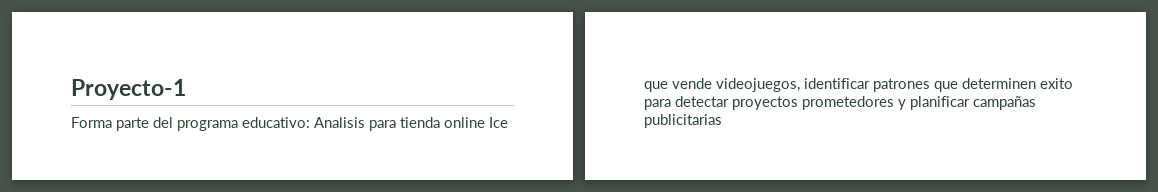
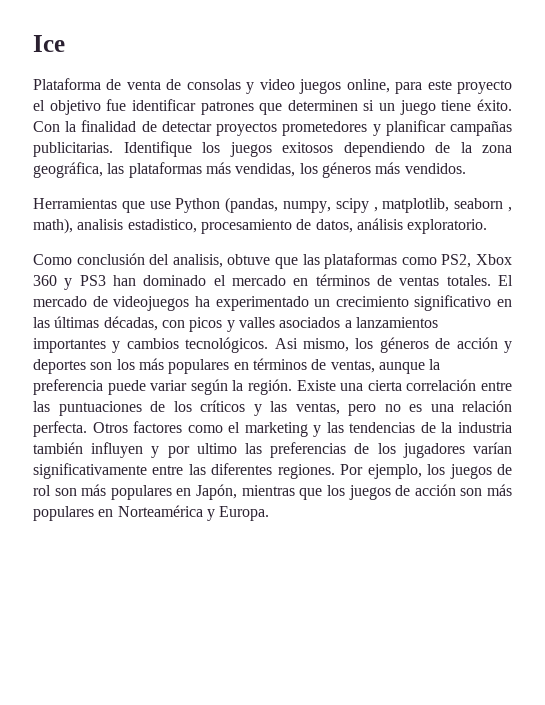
- Proyecto-1
- Forma parte del programa educativo: Analisis para tienda online Ice que vende videojuegos, identificar patrones que determinen exito para detectar proyectos prometedores y planificar campañas publicitarias
+ Ice
+ Plataforma de venta de consolas y video juegos online, para este proyecto el objetivo fue identificar patrones que determinen si un juego tiene éxito. Con la finalidad de detectar proyectos prometedores y planificar campañas publicitarias. Identifique los juegos exitosos dependiendo de la zona geográfica, las plataformas más vendidas, los géneros más vendidos.
+ Herramientas que use Python (pandas, numpy, scipy , matplotlib, seaborn , math), analisis estadistico, procesamiento de datos, análisis exploratorio.
+ Como conclusión del analisis, obtuve que las plataformas como PS2, Xbox 360 y PS3 han dominado el mercado en términos de ventas totales. El mercado de videojuegos ha experimentado un crecimiento significativo en las últimas décadas, con picos y valles asociados a lanzamientos importantes y cambios tecnológicos. Asi mismo, los géneros de acción y deportes son los más populares en términos de ventas, aunque la preferencia puede variar según la región. Existe una cierta correlación entre las puntuaciones de los críticos y las ventas, pero no es una relación perfecta. Otros factores como el marketing y las tendencias de la industria también influyen y por ultimo las preferencias de los jugadores varían significativamente entre las diferentes regiones. Por ejemplo, los juegos de rol son más populares en Japón, mientras que los juegos de acción son más populares en Norteamérica y Europa.

